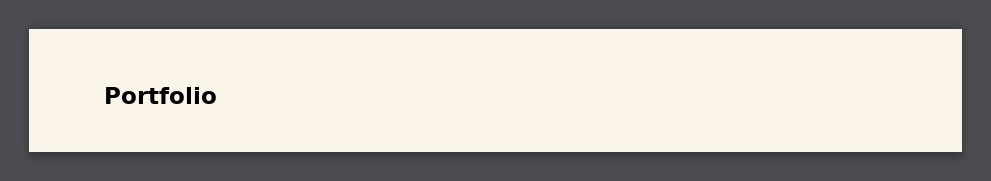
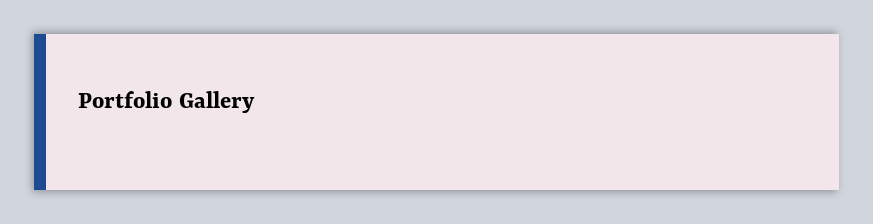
- Portfolio
+ Portfolio Gallery

